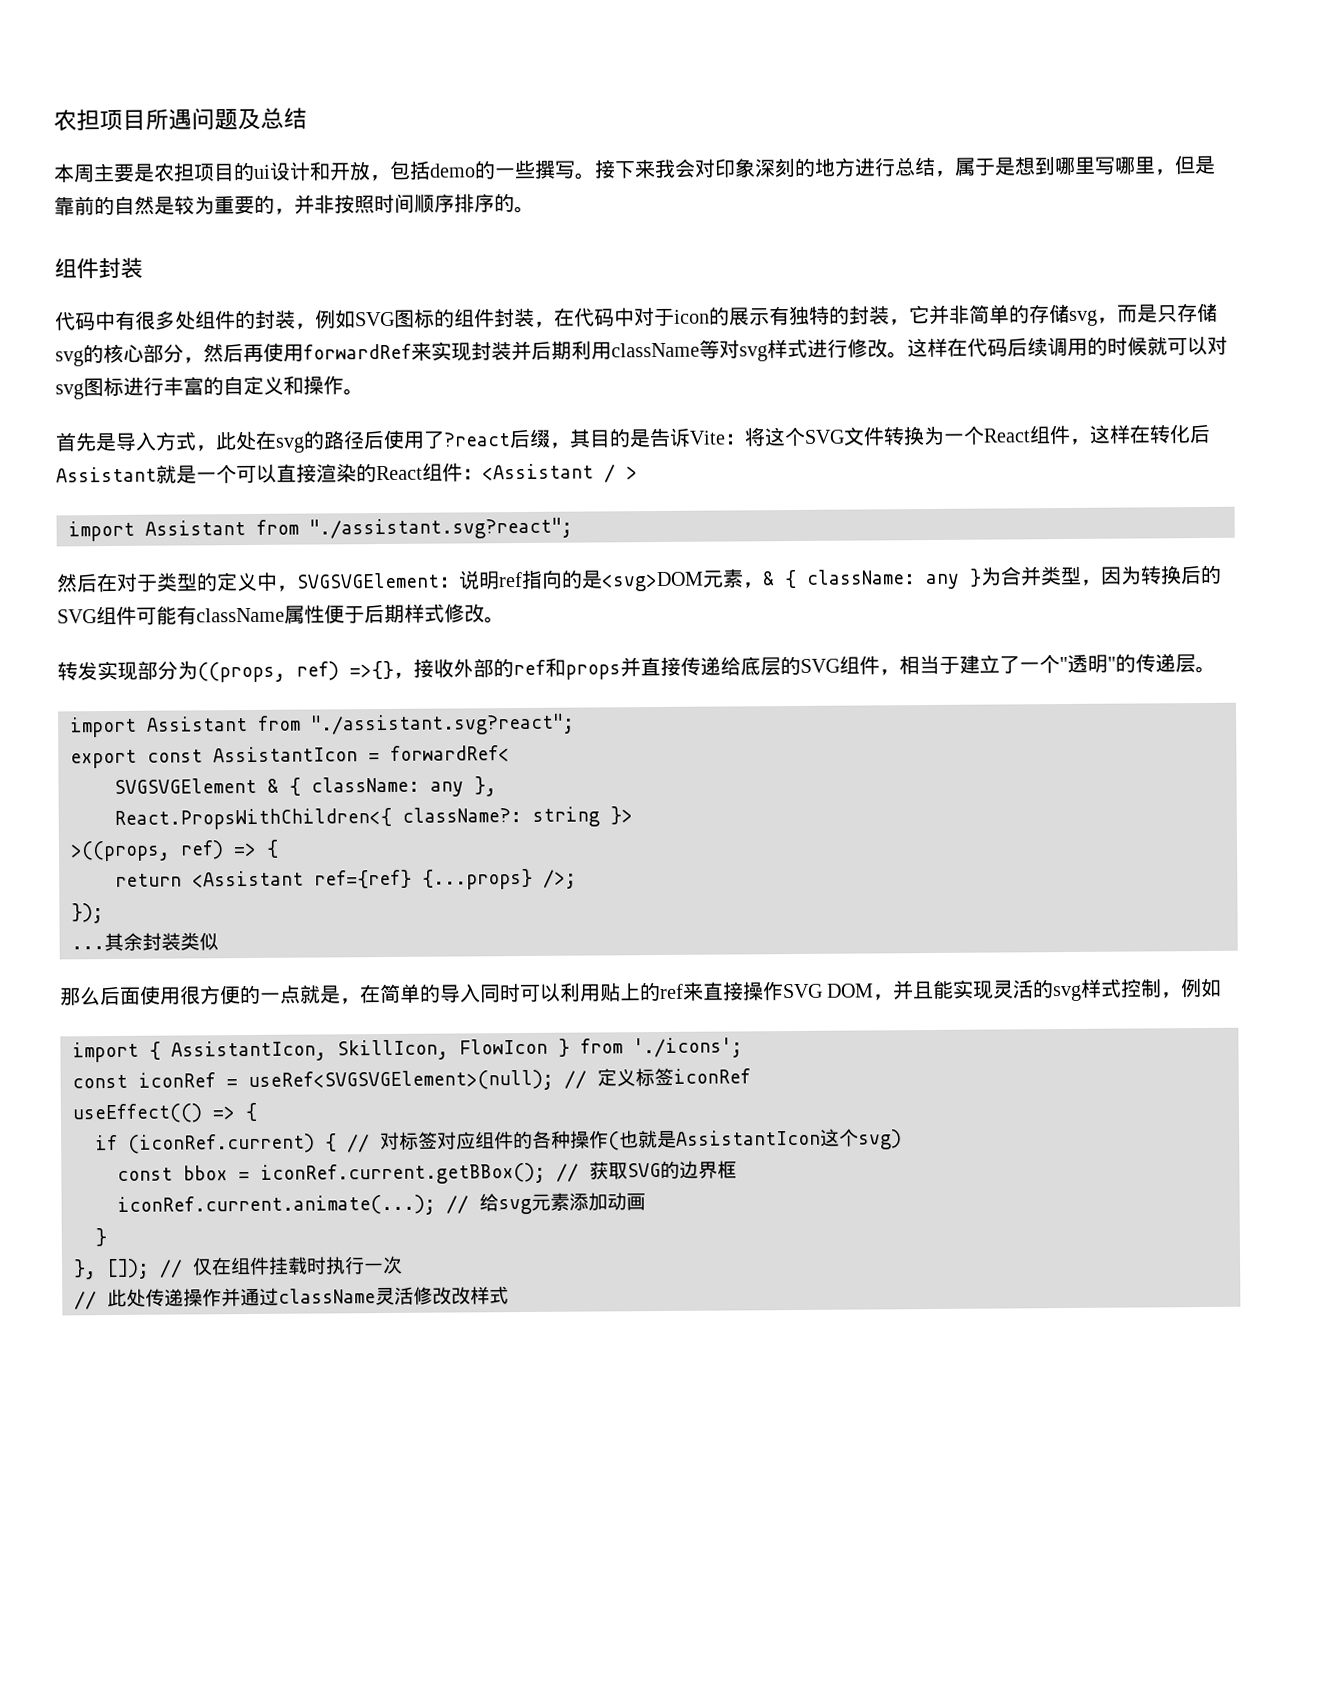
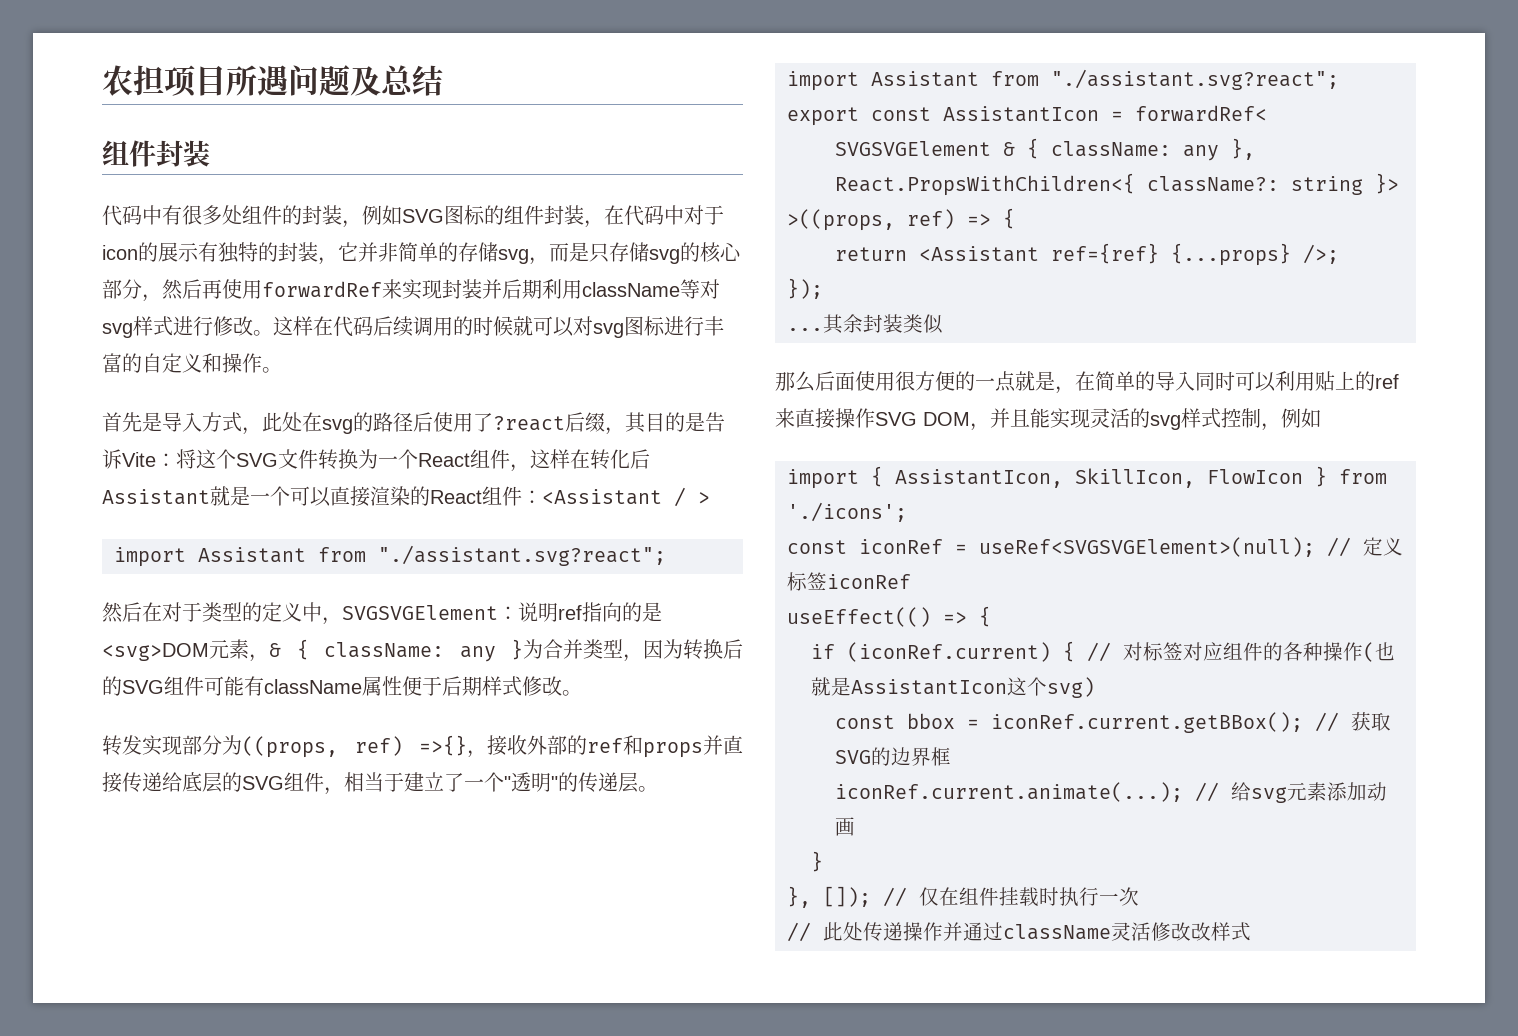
- 本周主要是农担项目的ui设计和开放，包括demo的一些撰写。接下来我会对印象深刻的地方进行总结，属于是想到哪里写哪里，但是靠前的自然是较为重要的，并非按照时间顺序排序的。

